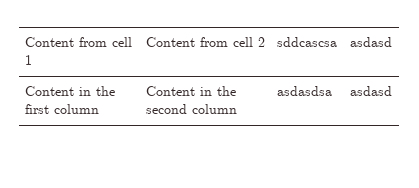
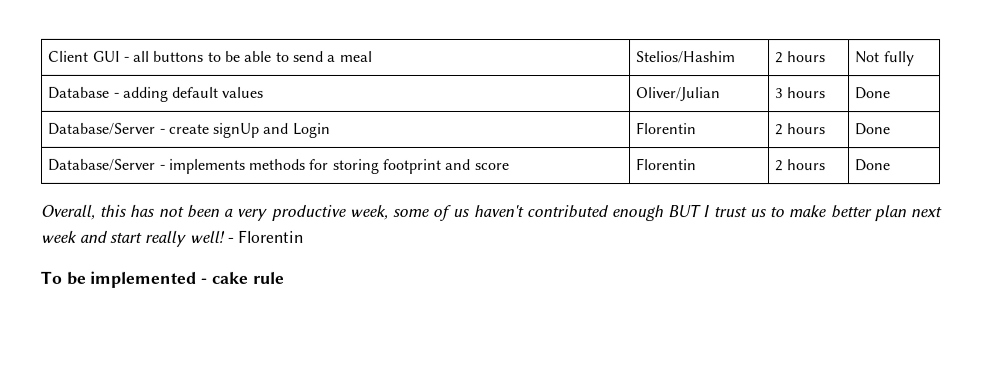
- Content from cell 1 | Content from cell 2 | sddcascsa | asdasd
- Content in the first column | Content in the second column | asdasdsa | asdasd
+ Client GUI - all buttons to be able to send a meal | Stelios/Hashim | 2 hours | Not fully
+ Database - adding default values | Oliver/Julian | 3 hours | Done
+ Database/Server - create signUp and Login | Florentin | 2 hours | Done
+ Database/Server - implements methods for storing footprint and score | Florentin | 2 hours | Done
+ Overall, this has not been a very productive week, some of us haven't contributed enough BUT I trust us to make better plan next week and start really well! - Florentin
+ To be implemented - cake rule

